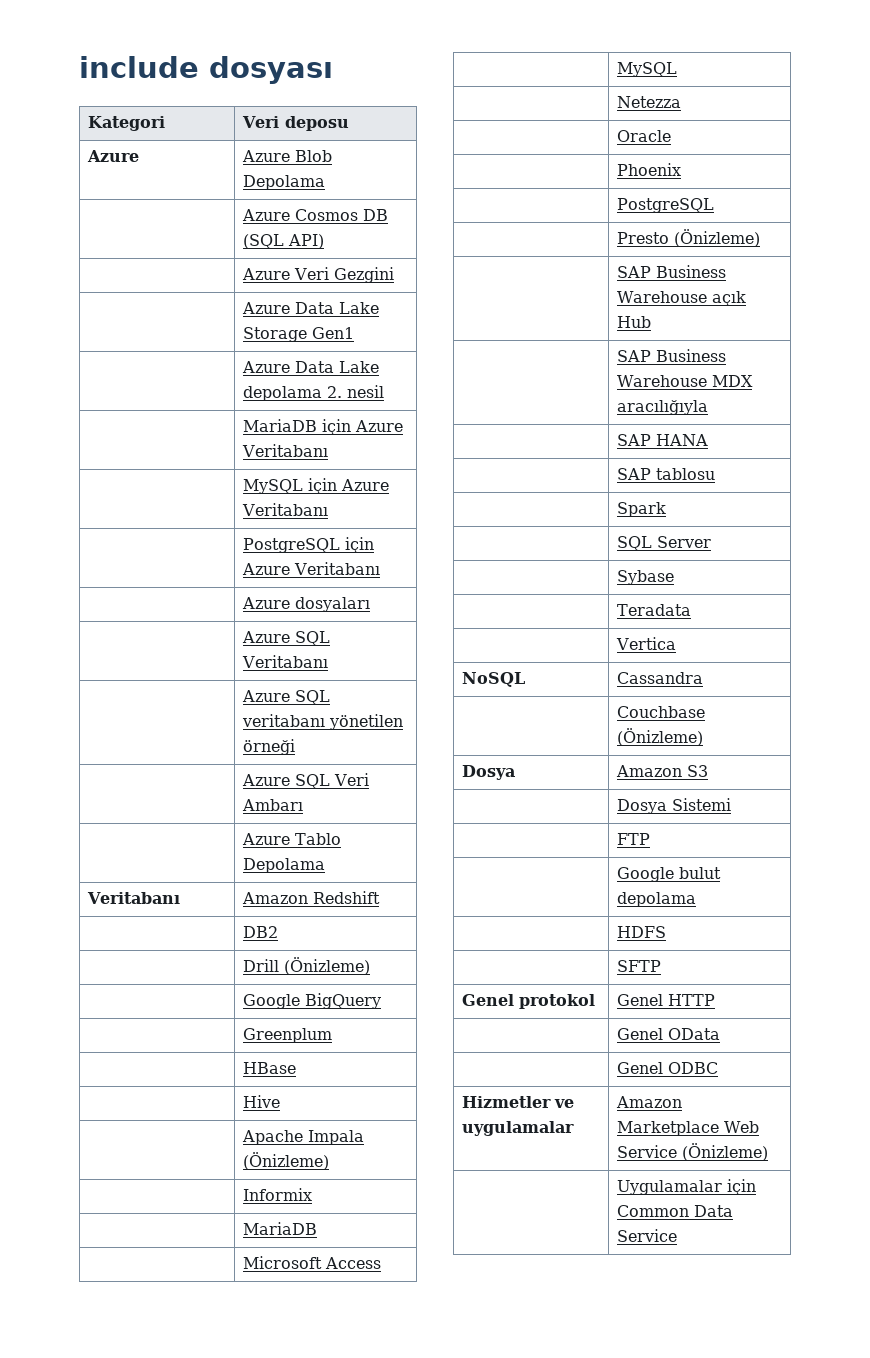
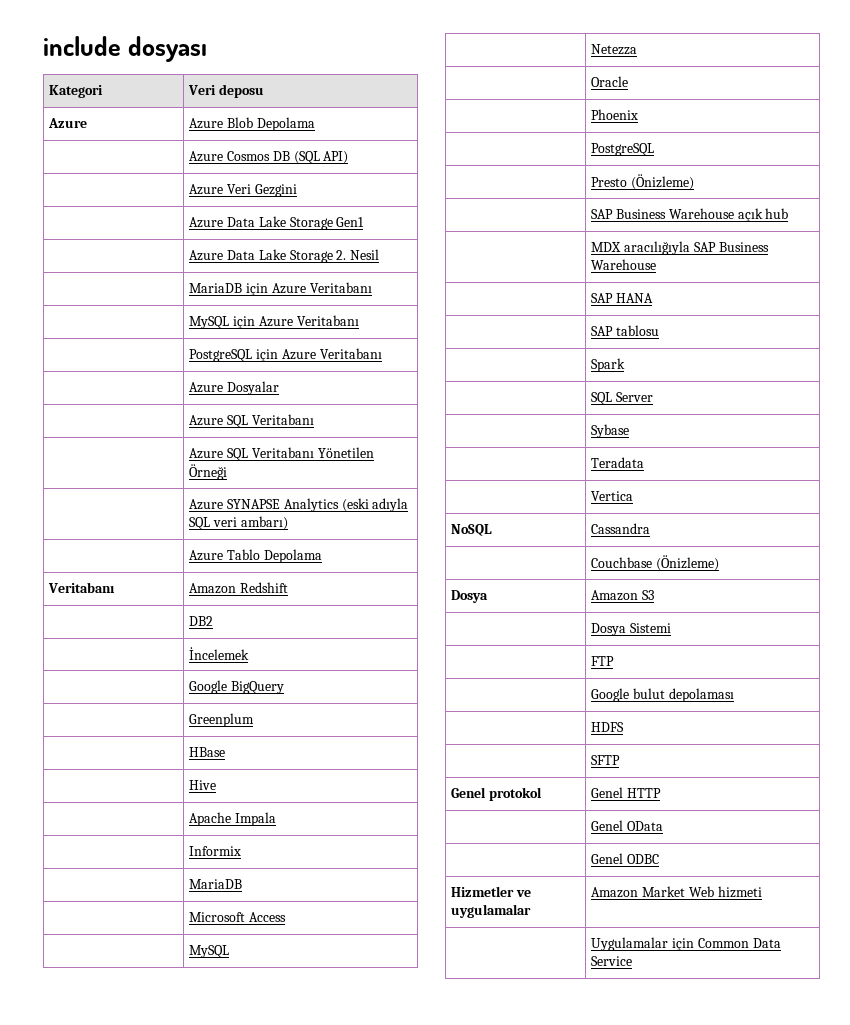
- | Azure Data Lake depolama 2. nesil
+ | Azure Data Lake Storage 2. Nesil
- | Azure dosyaları
+ | Azure Dosyalar
- | Azure SQL veritabanı yönetilen örneği
- | Azure SQL Veri Ambarı
+ | Azure SQL Veritabanı Yönetilen Örneği
+ | Azure SYNAPSE Analytics (eski adıyla SQL veri ambarı)
- | Drill (Önizleme)
+ | İncelemek
- | Apache Impala (Önizleme)
+ | Apache Impala
- | SAP Business Warehouse açık Hub
- | SAP Business Warehouse MDX aracılığıyla
+ | SAP Business Warehouse açık hub
+ | MDX aracılığıyla SAP Business Warehouse
- | Google bulut depolama
+ | Google bulut depolaması
- Hizmetler ve uygulamalar | Amazon Marketplace Web Service (Önizleme)
+ Hizmetler ve uygulamalar | Amazon Market Web hizmeti

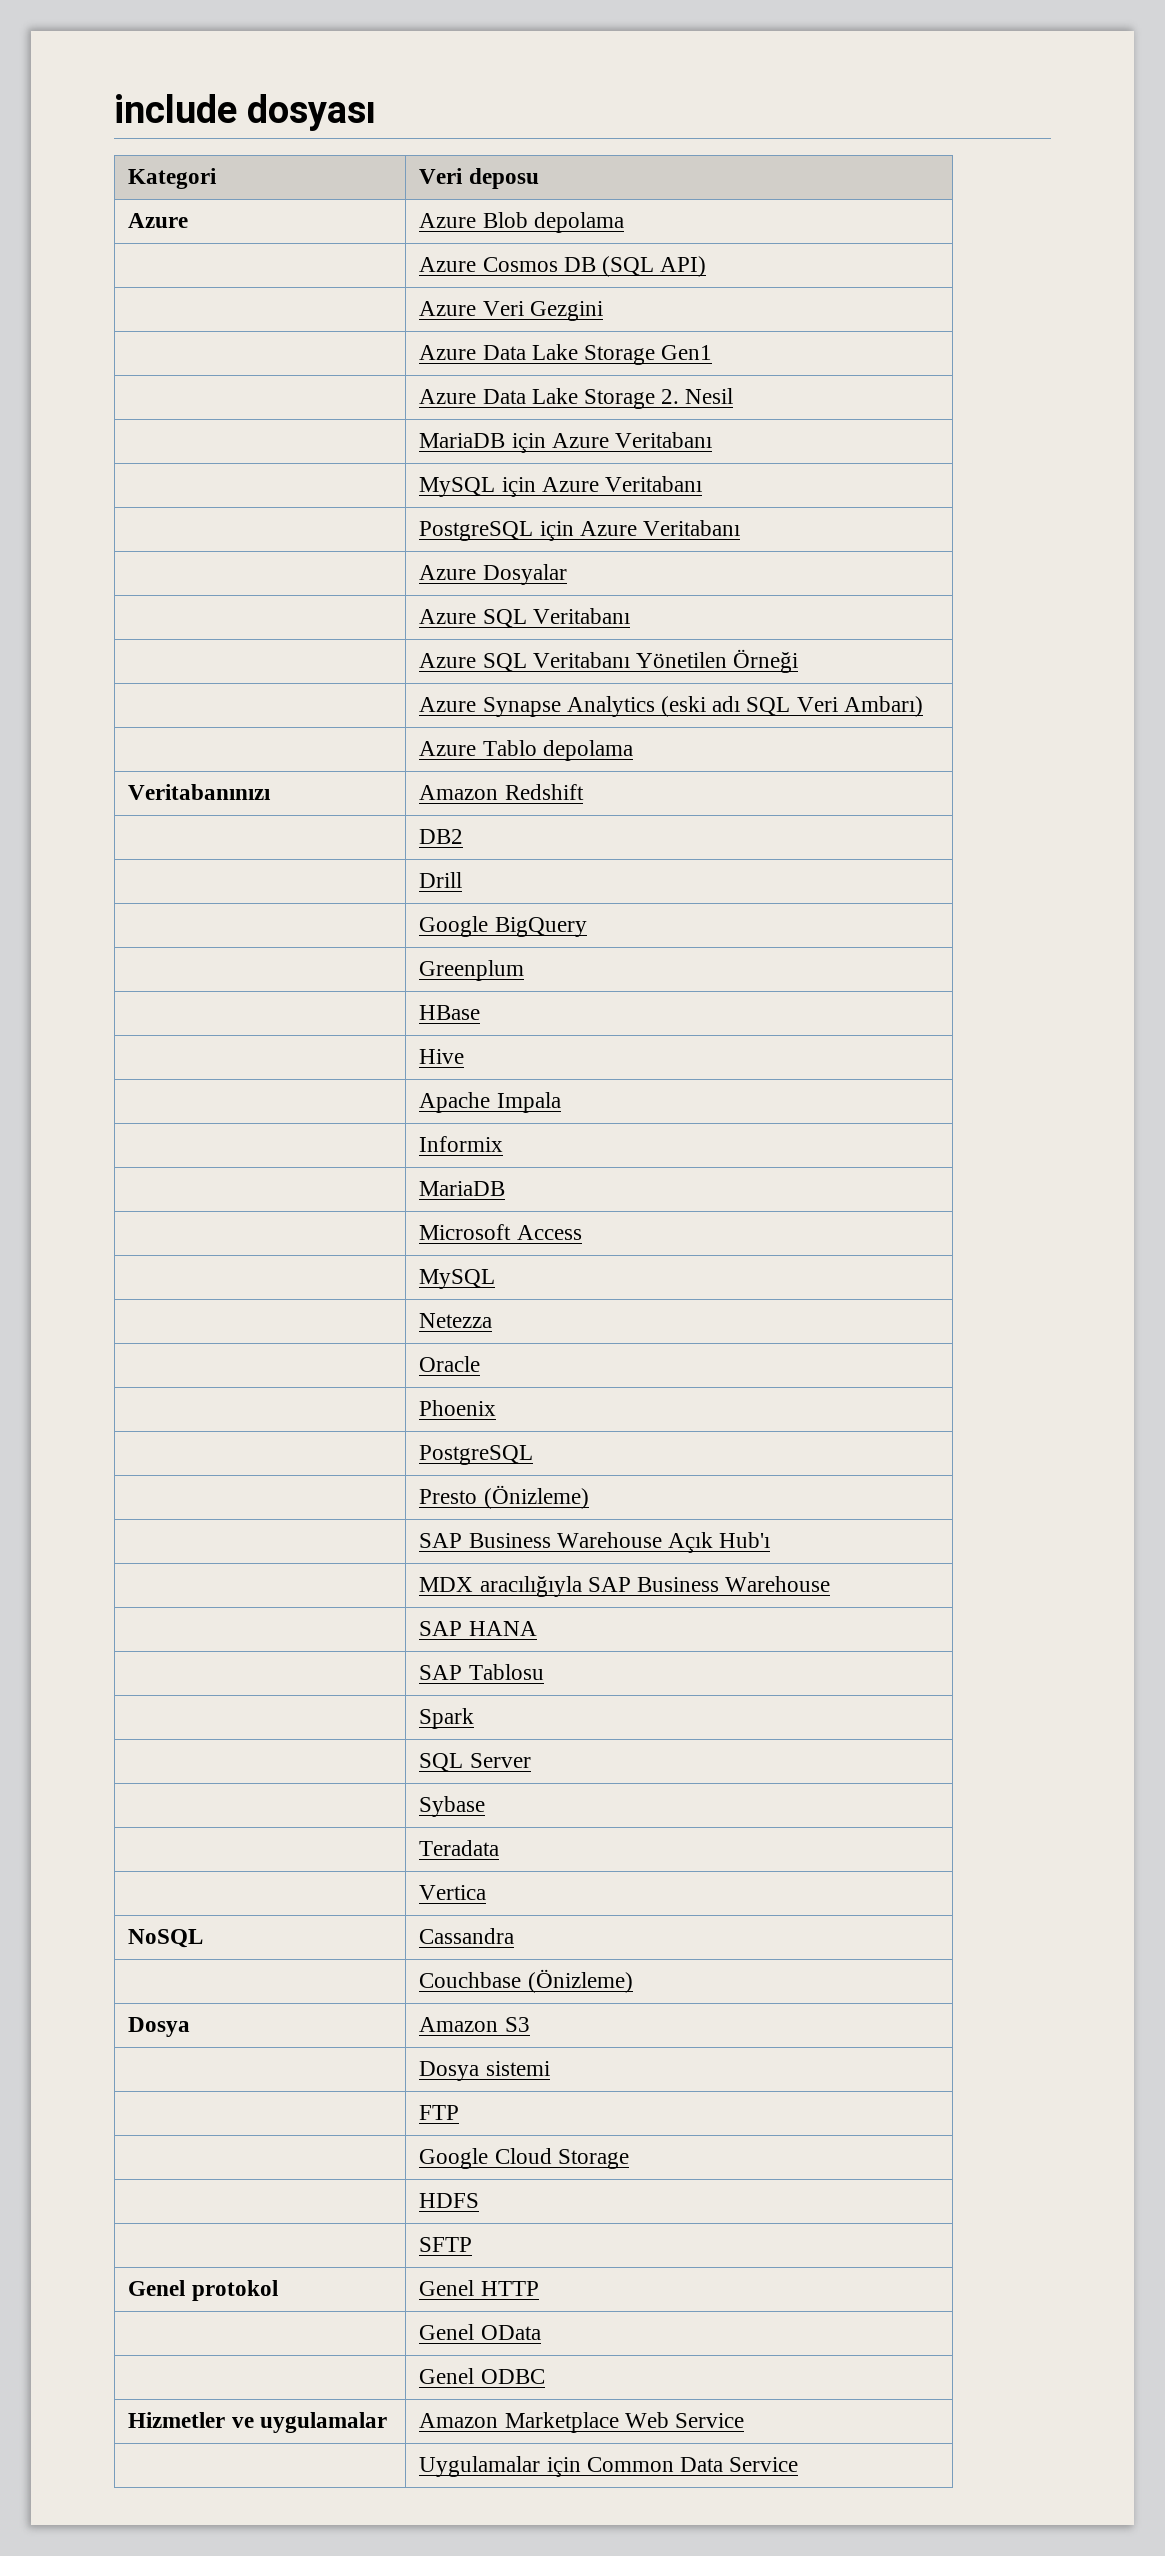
- Azure | Azure Blob Depolama
+ Azure | Azure Blob depolama
- | Azure SYNAPSE Analytics (eski adıyla SQL veri ambarı)
+ | Azure Synapse Analytics (eski adı SQL Veri Ambarı)
- | Azure Tablo Depolama
- Veritabanı | Amazon Redshift
+ | Azure Tablo depolama
+ Veritabanınızı | Amazon Redshift
- | İncelemek
+ | Drill
- | SAP Business Warehouse açık hub
+ | SAP Business Warehouse Açık Hub'ı
- | SAP tablosu
+ | SAP Tablosu
- | Dosya Sistemi
+ | Dosya sistemi
- | Google bulut depolaması
+ | Google Cloud Storage
- Hizmetler ve uygulamalar | Amazon Market Web hizmeti
+ Hizmetler ve uygulamalar | Amazon Marketplace Web Service

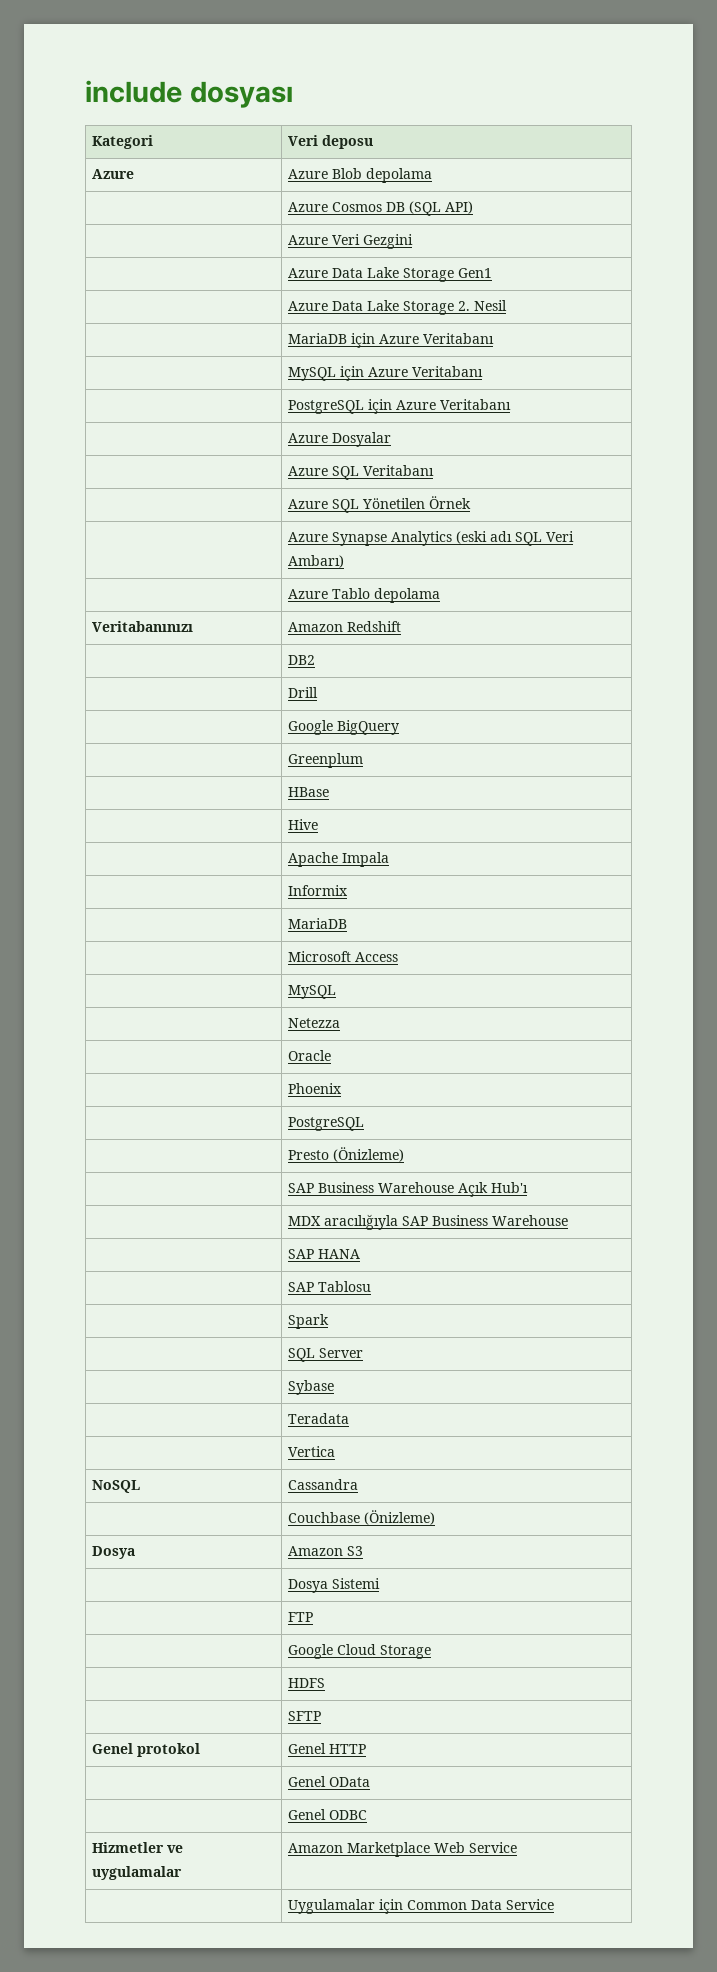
- | Azure SQL Veritabanı Yönetilen Örneği
+ | Azure SQL Yönetilen Örnek
- | Dosya sistemi
+ | Dosya Sistemi

